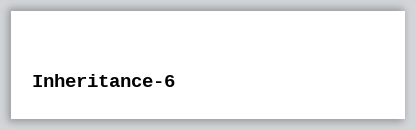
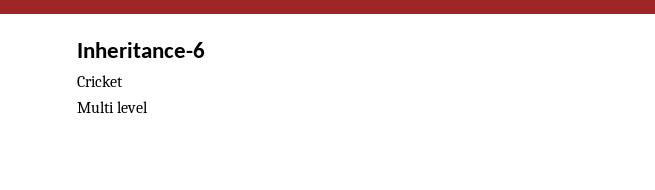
+ Cricket
+ Multi level

